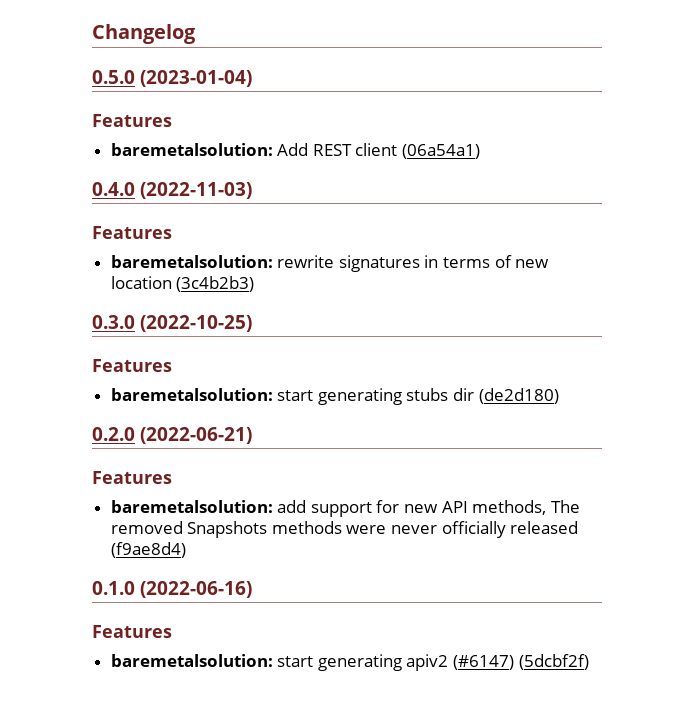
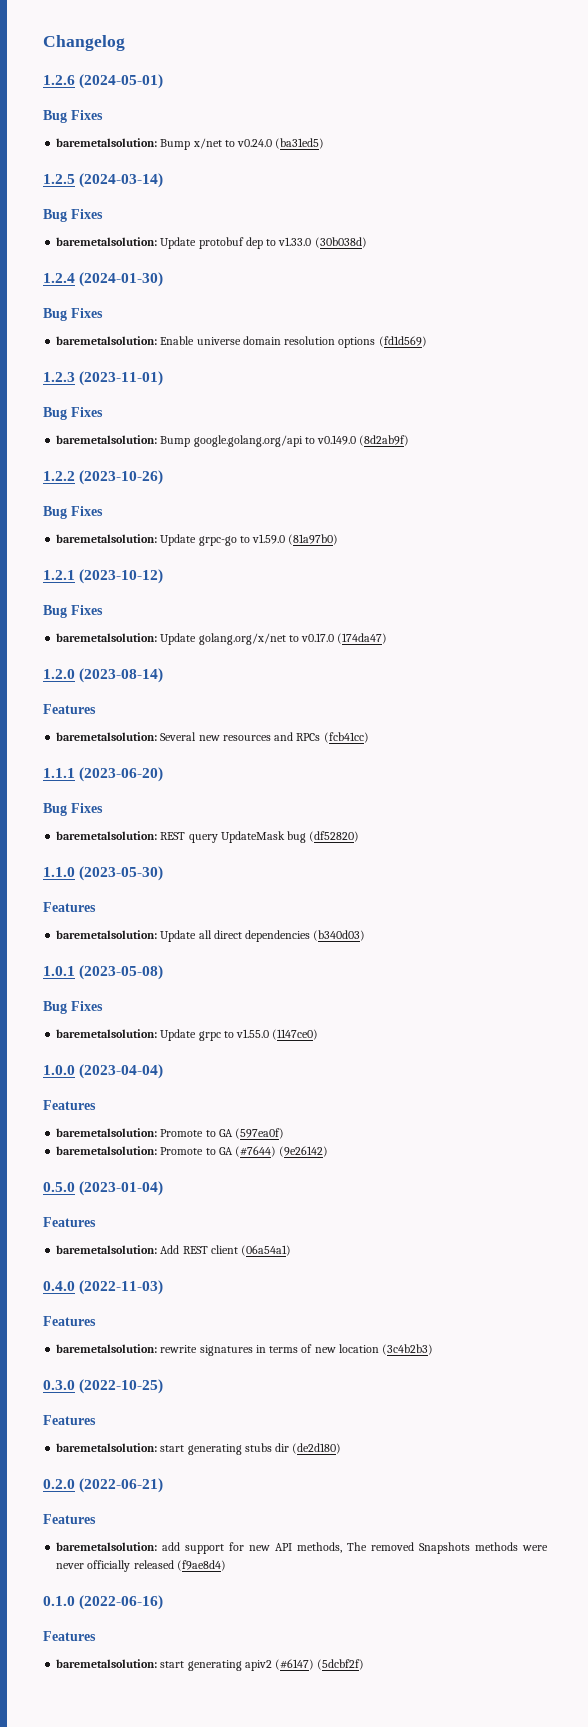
+ 1.2.6 (2024-05-01)
+ Bug Fixes
+ baremetalsolution: Bump x/net to v0.24.0 (ba31ed5)
+ 1.2.5 (2024-03-14)
+ Bug Fixes
+ baremetalsolution: Update protobuf dep to v1.33.0 (30b038d)
+ 1.2.4 (2024-01-30)
+ Bug Fixes
+ baremetalsolution: Enable universe domain resolution options (fd1d569)
+ 1.2.3 (2023-11-01)
+ Bug Fixes
+ baremetalsolution: Bump google.golang.org/api to v0.149.0 (8d2ab9f)
+ 1.2.2 (2023-10-26)
+ Bug Fixes
+ baremetalsolution: Update grpc-go to v1.59.0 (81a97b0)
+ 1.2.1 (2023-10-12)
+ Bug Fixes
+ baremetalsolution: Update golang.org/x/net to v0.17.0 (174da47)
+ 1.2.0 (2023-08-14)
+ Features
+ baremetalsolution: Several new resources and RPCs (fcb41cc)
+ 1.1.1 (2023-06-20)
+ Bug Fixes
+ baremetalsolution: REST query UpdateMask bug (df52820)
+ 1.1.0 (2023-05-30)
+ Features
+ baremetalsolution: Update all direct dependencies (b340d03)
+ 1.0.1 (2023-05-08)
+ Bug Fixes
+ baremetalsolution: Update grpc to v1.55.0 (1147ce0)
+ 1.0.0 (2023-04-04)
+ Features
+ baremetalsolution: Promote to GA (597ea0f)
+ baremetalsolution: Promote to GA (#7644) (9e26142)

